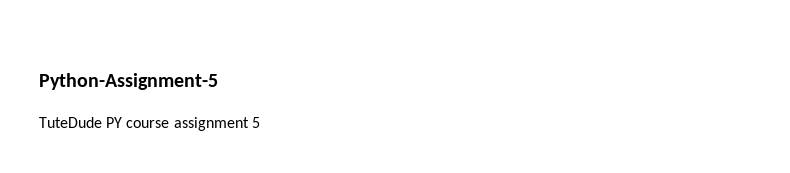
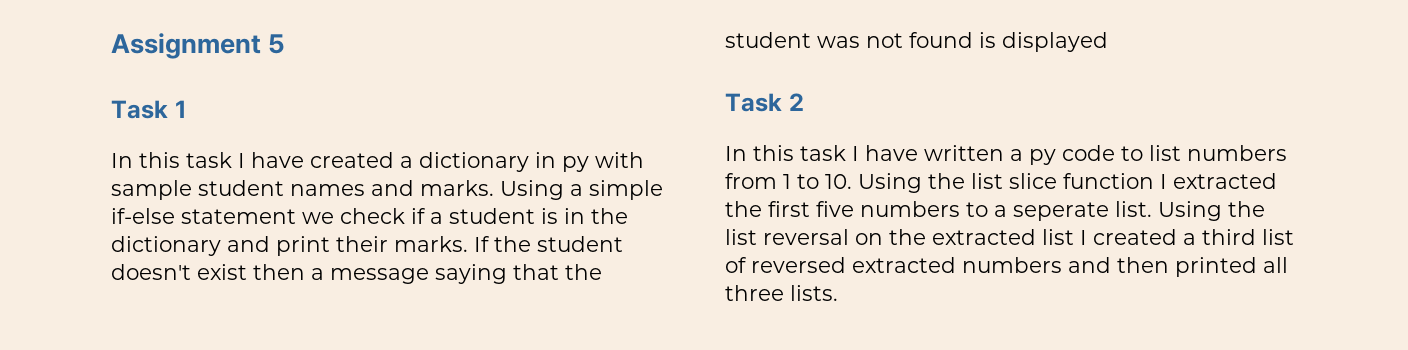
- Python-Assignment-5
- TuteDude PY course assignment 5
+ Assignment 5
+ Task 1
+ In this task I have created a dictionary in py with sample student names and marks. Using a simple if-else statement we check if a student is in the dictionary and print their marks. If the student doesn't exist then a message saying that the student was not found is displayed
+ Task 2
+ In this task I have written a py code to list numbers from 1 to 10. Using the list slice function I extracted the first five numbers to a seperate list. Using the list reversal on the extracted list I created a third list of reversed extracted numbers and then printed all three lists.

